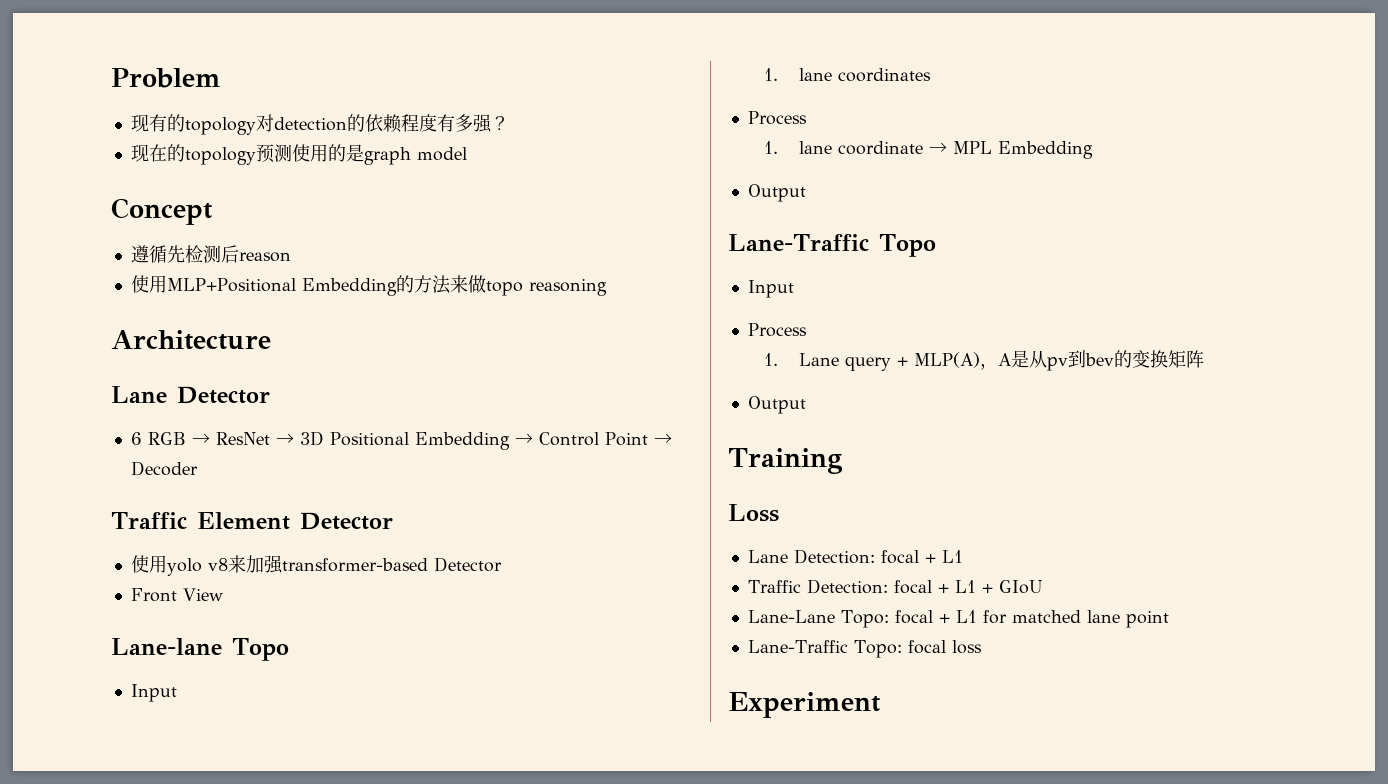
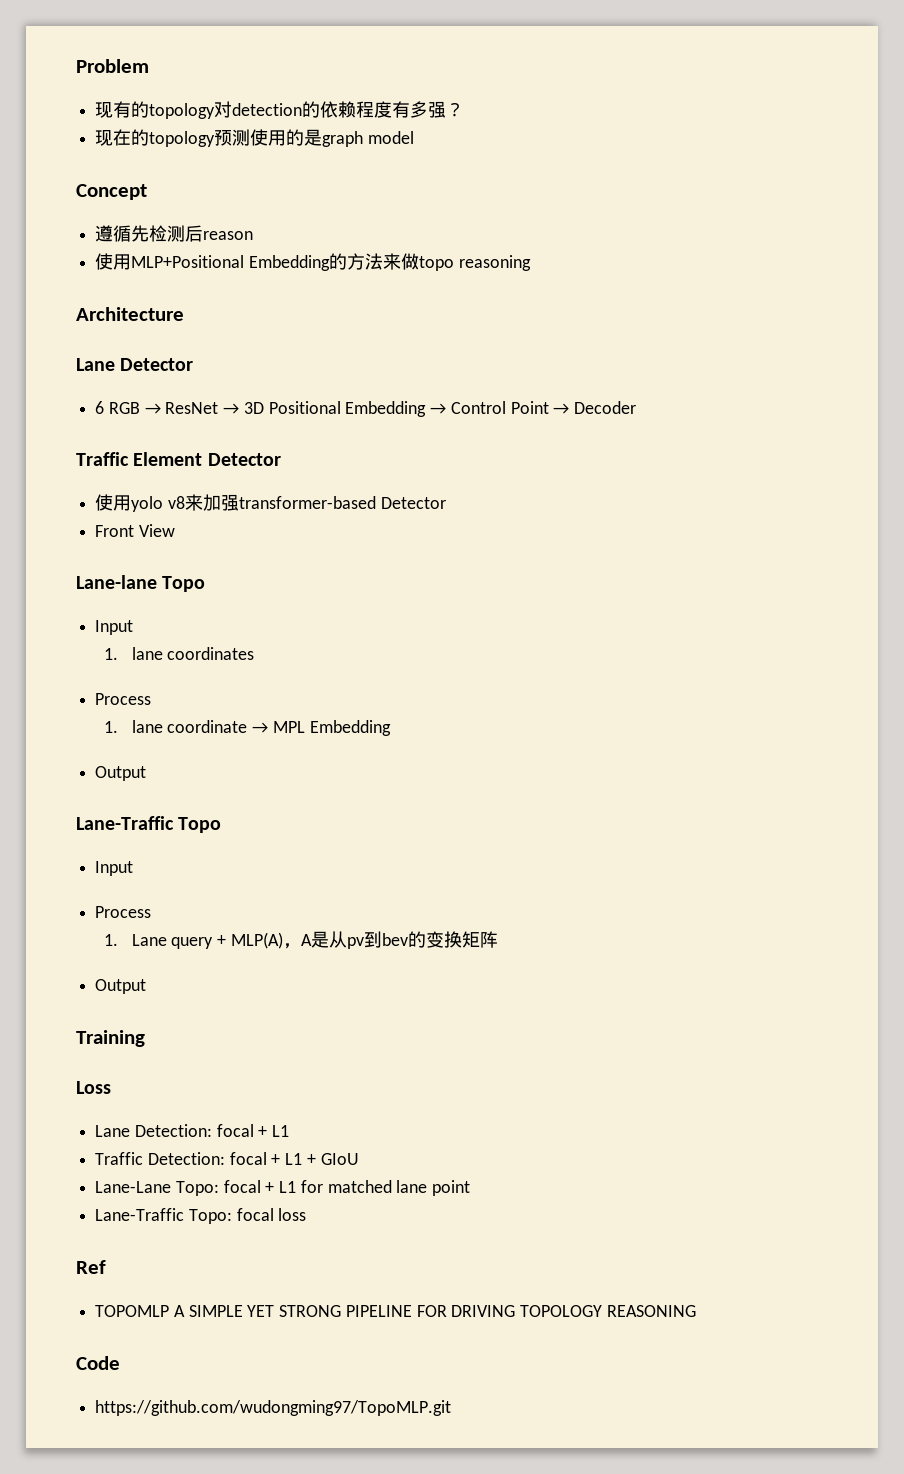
- Experiment
+ Ref
+ TOPOMLP A SIMPLE YET STRONG PIPELINE FOR DRIVING TOPOLOGY REASONING
+ Code
+ https://github.com/wudongming97/TopoMLP.git

